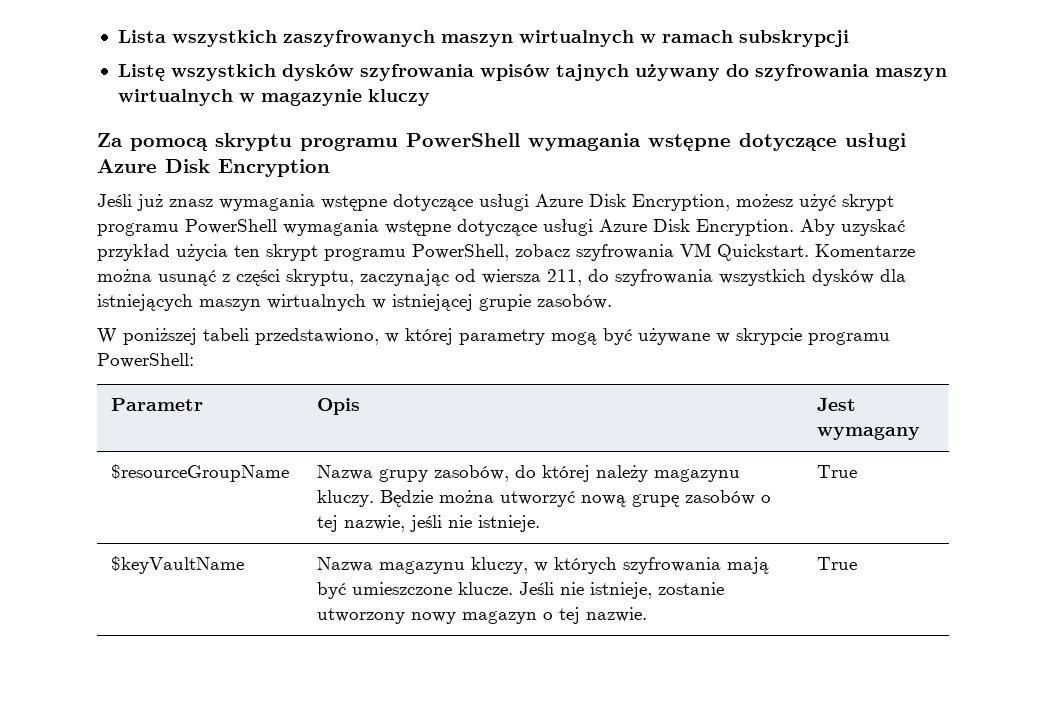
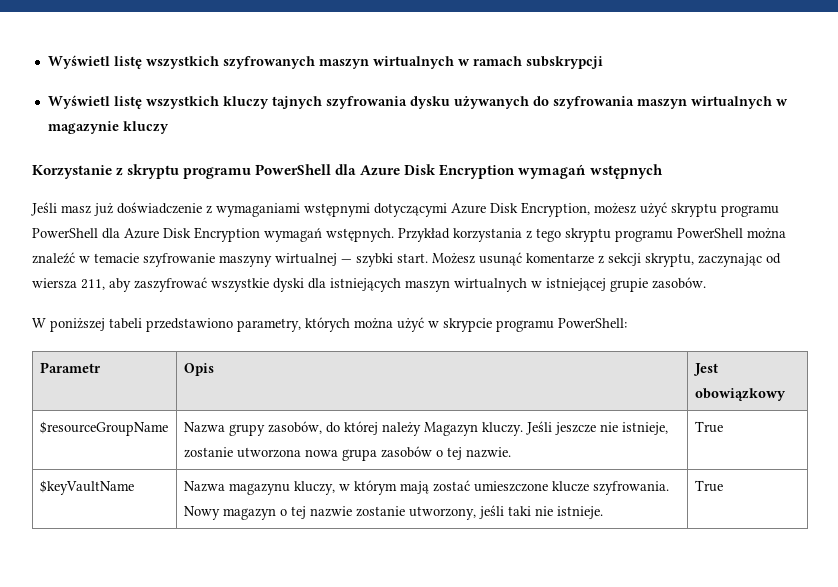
- Lista wszystkich zaszyfrowanych maszyn wirtualnych w ramach subskrypcji
+ Wyświetl listę wszystkich szyfrowanych maszyn wirtualnych w ramach subskrypcji
- Listę wszystkich dysków szyfrowania wpisów tajnych używany do szyfrowania maszyn wirtualnych w magazynie kluczy
+ Wyświetl listę wszystkich kluczy tajnych szyfrowania dysku używanych do szyfrowania maszyn wirtualnych w magazynie kluczy
- Za pomocą skryptu programu PowerShell wymagania wstępne dotyczące usługi Azure Disk Encryption
- Jeśli już znasz wymagania wstępne dotyczące usługi Azure Disk Encryption, możesz użyć skrypt programu PowerShell wymagania wstępne dotyczące usługi Azure Disk Encryption. Aby uzyskać przykład użycia ten skrypt programu PowerShell, zobacz szyfrowania VM Quickstart. Komentarze można usunąć z części skryptu, zaczynając od wiersza 211, do szyfrowania wszystkich dysków dla istniejących maszyn wirtualnych w istniejącej grupie zasobów.
+ Korzystanie z skryptu programu PowerShell dla Azure Disk Encryption wymagań wstępnych
+ Jeśli masz już doświadczenie z wymaganiami wstępnymi dotyczącymi Azure Disk Encryption, możesz użyć skryptu programu PowerShell dla Azure Disk Encryption wymagań wstępnych. Przykład korzystania z tego skryptu programu PowerShell można znaleźć w temacie szyfrowanie maszyny wirtualnej — szybki start. Możesz usunąć komentarze z sekcji skryptu, zaczynając od wiersza 211, aby zaszyfrować wszystkie dyski dla istniejących maszyn wirtualnych w istniejącej grupie zasobów.
- W poniższej tabeli przedstawiono, w której parametry mogą być używane w skrypcie programu PowerShell:
+ W poniższej tabeli przedstawiono parametry, których można użyć w skrypcie programu PowerShell:
- Parametr | Opis | Jest wymagany
+ Parametr | Opis | Jest obowiązkowy
- $resourceGroupName | Nazwa grupy zasobów, do której należy magazynu kluczy. Będzie można utworzyć nową grupę zasobów o tej nazwie, jeśli nie istnieje. | True
+ $resourceGroupName | Nazwa grupy zasobów, do której należy Magazyn kluczy. Jeśli jeszcze nie istnieje, zostanie utworzona nowa grupa zasobów o tej nazwie. | True
- $keyVaultName | Nazwa magazynu kluczy, w których szyfrowania mają być umieszczone klucze. Jeśli nie istnieje, zostanie utworzony nowy magazyn o tej nazwie. | True
+ $keyVaultName | Nazwa magazynu kluczy, w którym mają zostać umieszczone klucze szyfrowania. Nowy magazyn o tej nazwie zostanie utworzony, jeśli taki nie istnieje. | True

